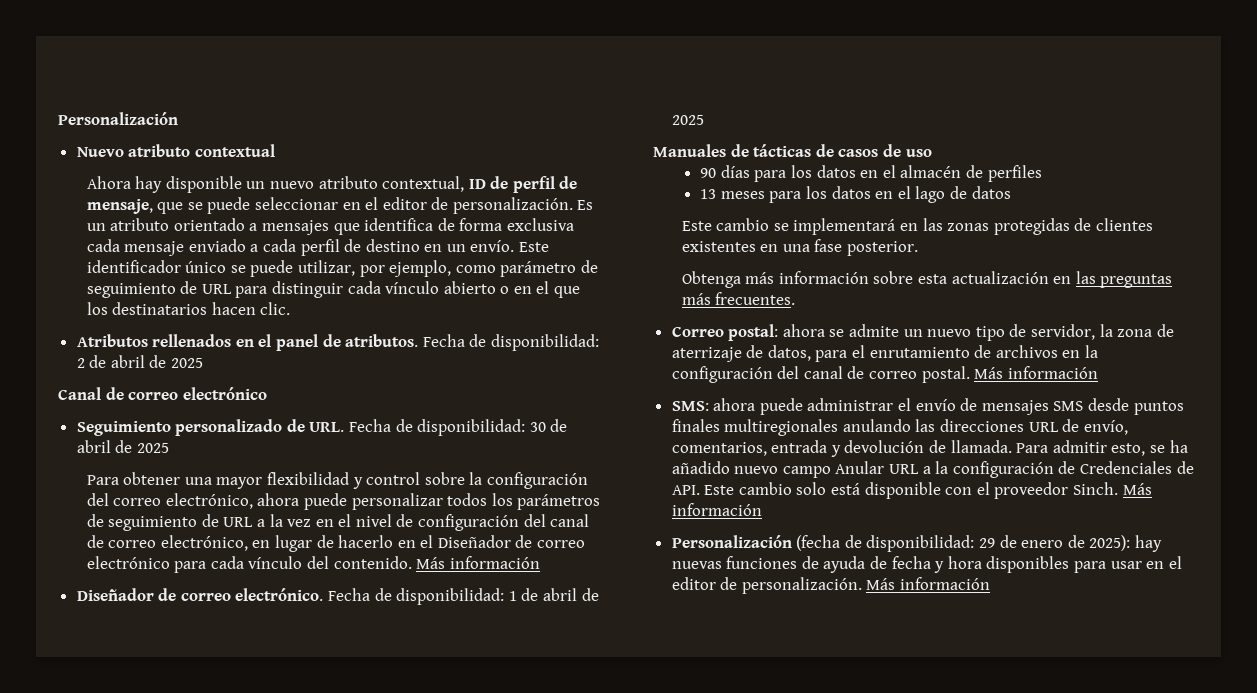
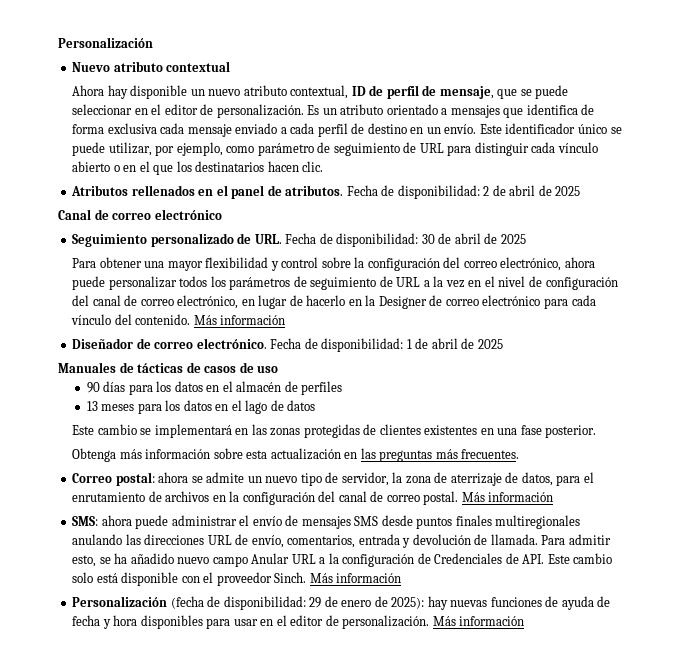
- Para obtener una mayor flexibilidad y control sobre la configuración del correo electrónico, ahora puede personalizar todos los parámetros de seguimiento de URL a la vez en el nivel de configuración del canal de correo electrónico, en lugar de hacerlo en el Diseñador de correo electrónico para cada vínculo del contenido.
+ Para obtener una mayor flexibilidad y control sobre la configuración del correo electrónico, ahora puede personalizar todos los parámetros de seguimiento de URL a la vez en el nivel de configuración del canal de correo electrónico, en lugar de hacerlo en la Designer de correo electrónico para cada vínculo del contenido.

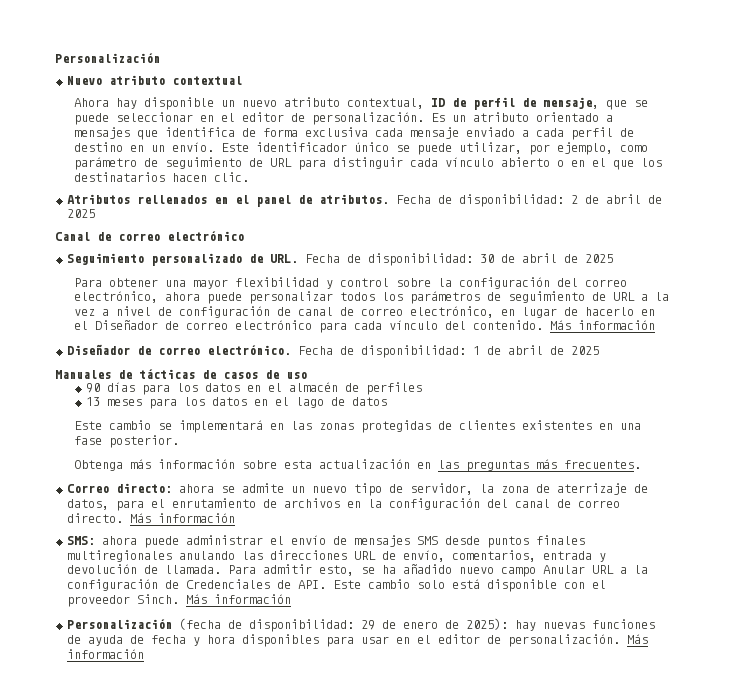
- Para obtener una mayor flexibilidad y control sobre la configuración del correo electrónico, ahora puede personalizar todos los parámetros de seguimiento de URL a la vez en el nivel de configuración del canal de correo electrónico, en lugar de hacerlo en la Designer de correo electrónico para cada vínculo del contenido.
+ Para obtener una mayor flexibilidad y control sobre la configuración del correo electrónico, ahora puede personalizar todos los parámetros de seguimiento de URL a la vez a nivel de configuración de canal de correo electrónico, en lugar de hacerlo en el Diseñador de correo electrónico para cada vínculo del contenido.
- Correo postal: ahora se admite un nuevo tipo de servidor, la zona de aterrizaje de datos, para el enrutamiento de archivos en la configuración del canal de correo postal.
+ Correo directo: ahora se admite un nuevo tipo de servidor, la zona de aterrizaje de datos, para el enrutamiento de archivos en la configuración del canal de correo directo.

